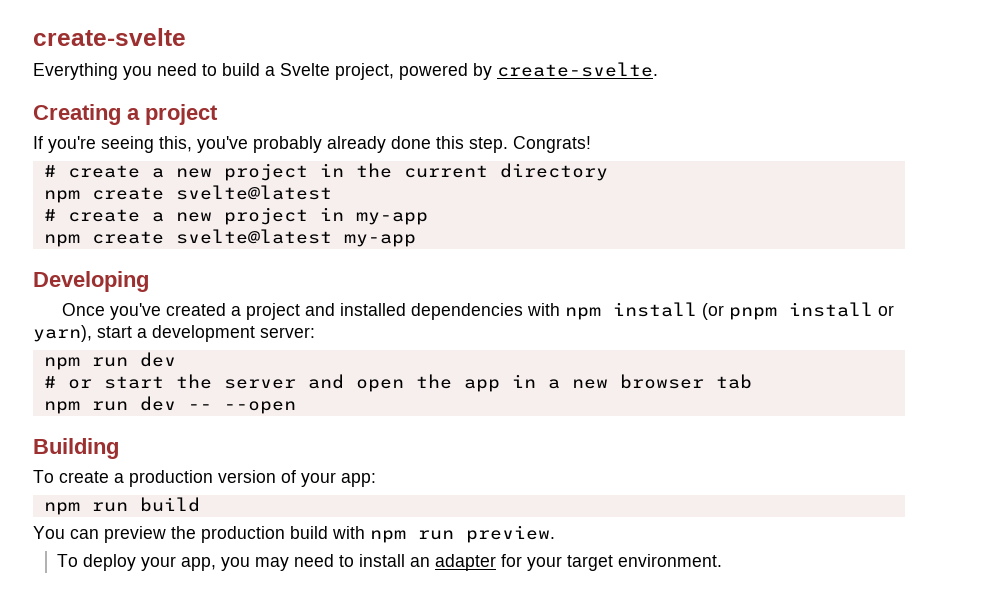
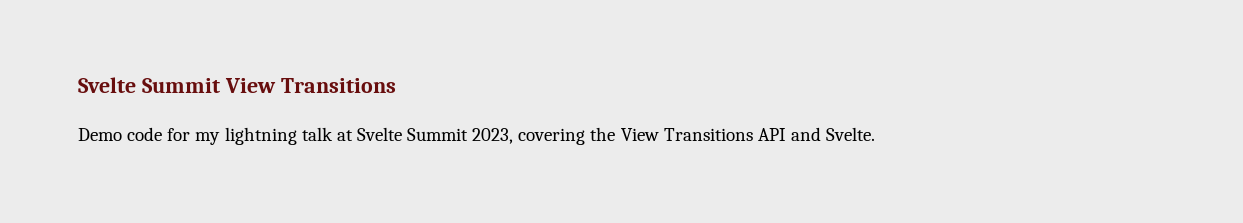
- create-svelte
- Everything you need to build a Svelte project, powered by create-svelte.
- Creating a project
- If you're seeing this, you've probably already done this step. Congrats!
- # create a new project in the current directory
- npm create svelte@latest
- # create a new project in my-app
- npm create svelte@latest my-app
- Developing
- Once you've created a project and installed dependencies with npm install (or pnpm install or yarn), start a development server:
- npm run dev
- # or start the server and open the app in a new browser tab
- npm run dev -- --open
- Building
- To create a production version of your app:
- npm run build
- You can preview the production build with npm run preview.
- To deploy your app, you may need to install an adapter for your target environment.
+ Svelte Summit View Transitions
+ Demo code for my lightning talk at Svelte Summit 2023, covering the View Transitions API and Svelte.

